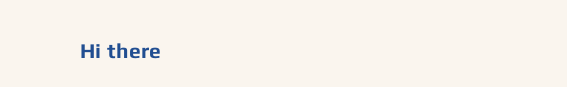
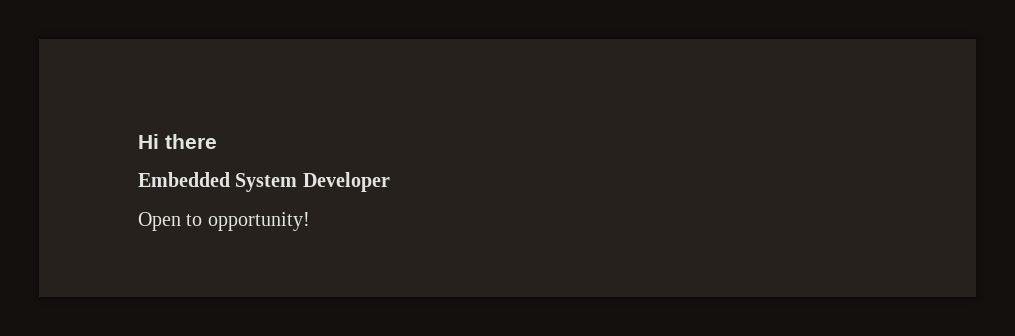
+ Embedded System Developer
+ Open to opportunity!

